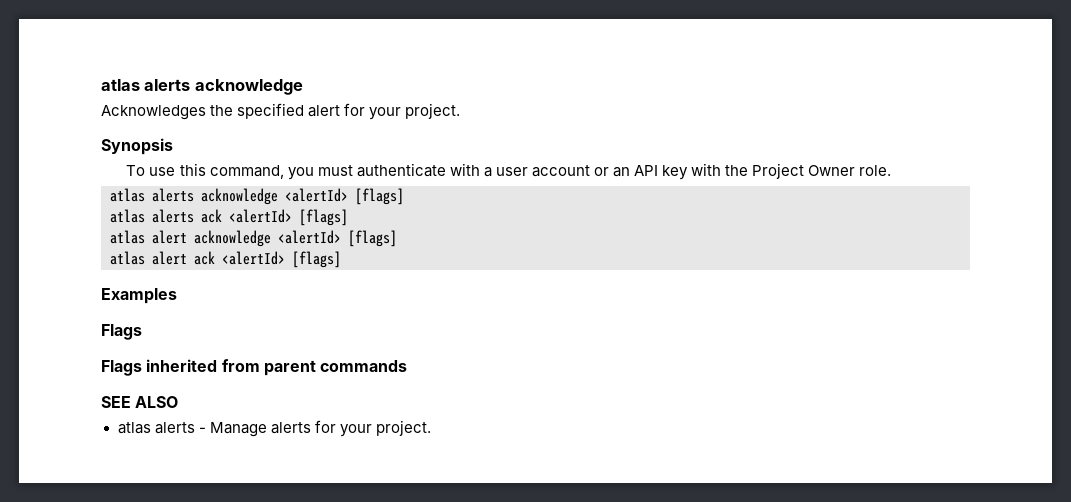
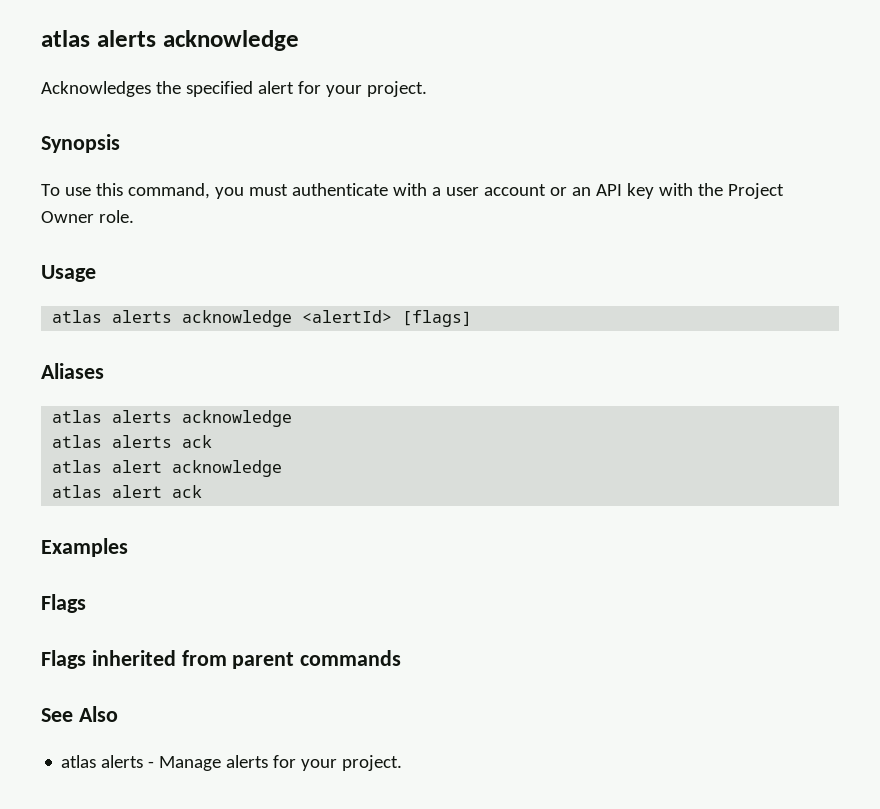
+ Usage
+ Aliases
+ atlas alerts acknowledge
- atlas alerts ack <alertId> [flags]
+ atlas alerts ack
- atlas alert acknowledge <alertId> [flags]
+ atlas alert acknowledge
- atlas alert ack <alertId> [flags]
+ atlas alert ack
- SEE ALSO
+ See Also

